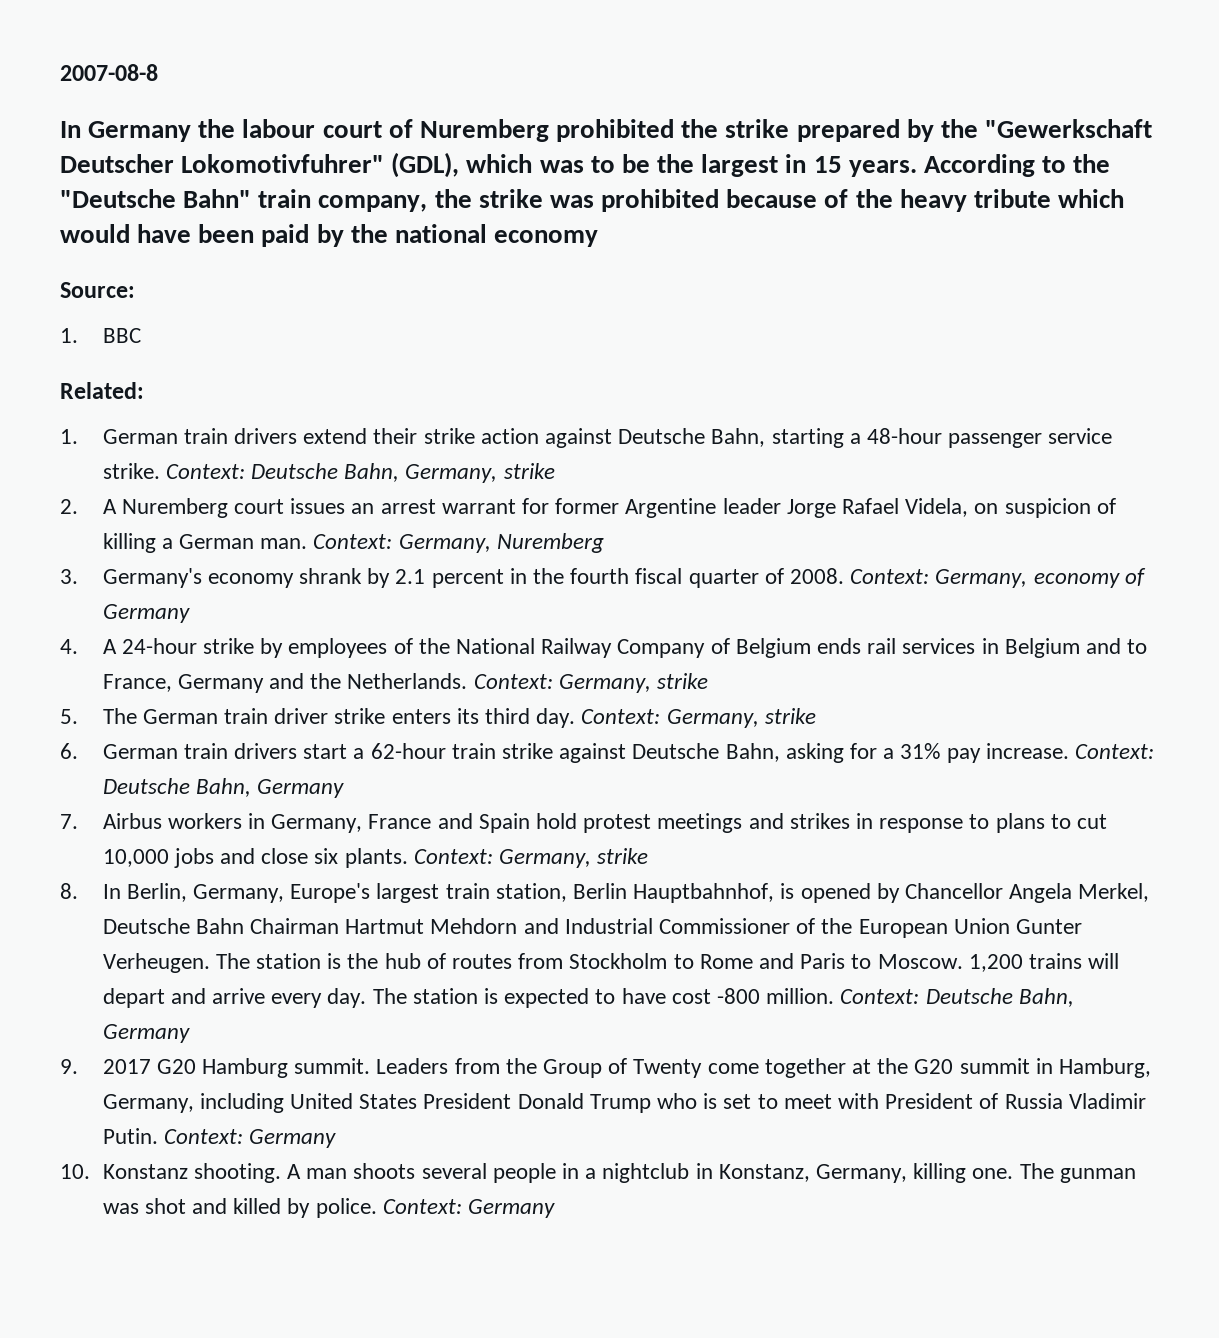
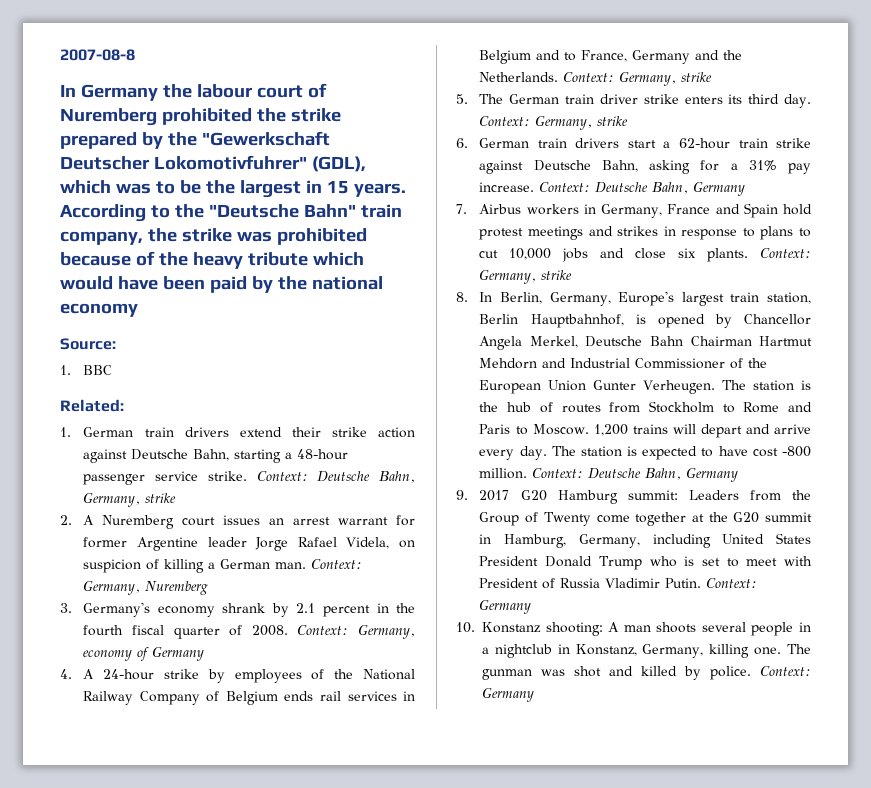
- 9. 2017 G20 Hamburg summit. Leaders from the Group of Twenty come together at the G20 summit in Hamburg, Germany, including United States President Donald Trump who is set to meet with President of Russia Vladimir Putin.
+ 9. 2017 G20 Hamburg summit: Leaders from the Group of Twenty come together at the G20 summit in Hamburg, Germany, including United States President Donald Trump who is set to meet with President of Russia Vladimir Putin.
- 10. Konstanz shooting. A man shoots several people in a nightclub in Konstanz, Germany, killing one.
+ 10. Konstanz shooting: A man shoots several people in a nightclub in Konstanz, Germany, killing one.

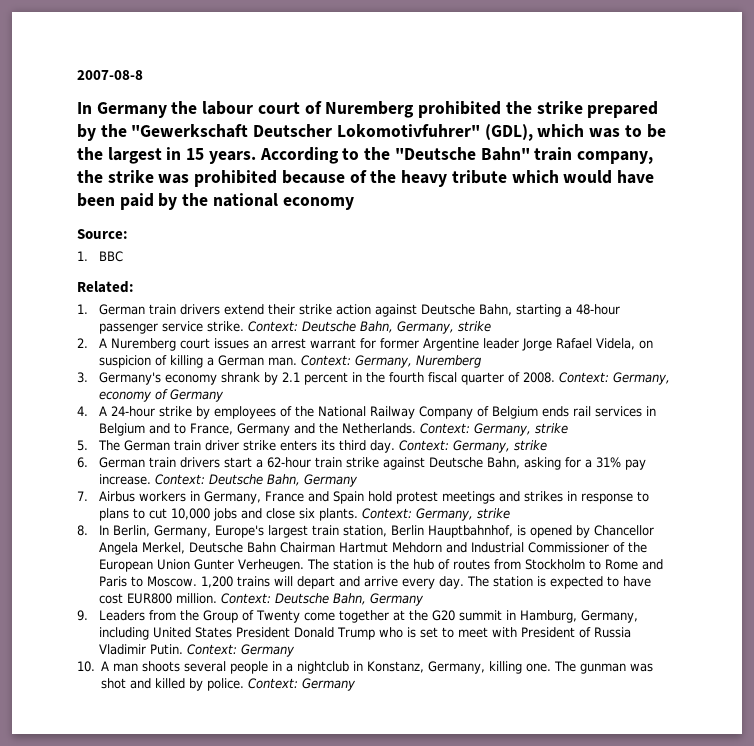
- The station is expected to have cost -800 million.
+ The station is expected to have cost EUR800 million.
- 9. 2017 G20 Hamburg summit: Leaders from the Group of Twenty come together at the G20 summit in Hamburg, Germany, including United States President Donald Trump who is set to meet with President of Russia Vladimir Putin.
+ 9. Leaders from the Group of Twenty come together at the G20 summit in Hamburg, Germany, including United States President Donald Trump who is set to meet with President of Russia Vladimir Putin.
- 10. Konstanz shooting: A man shoots several people in a nightclub in Konstanz, Germany, killing one.
+ 10. A man shoots several people in a nightclub in Konstanz, Germany, killing one.

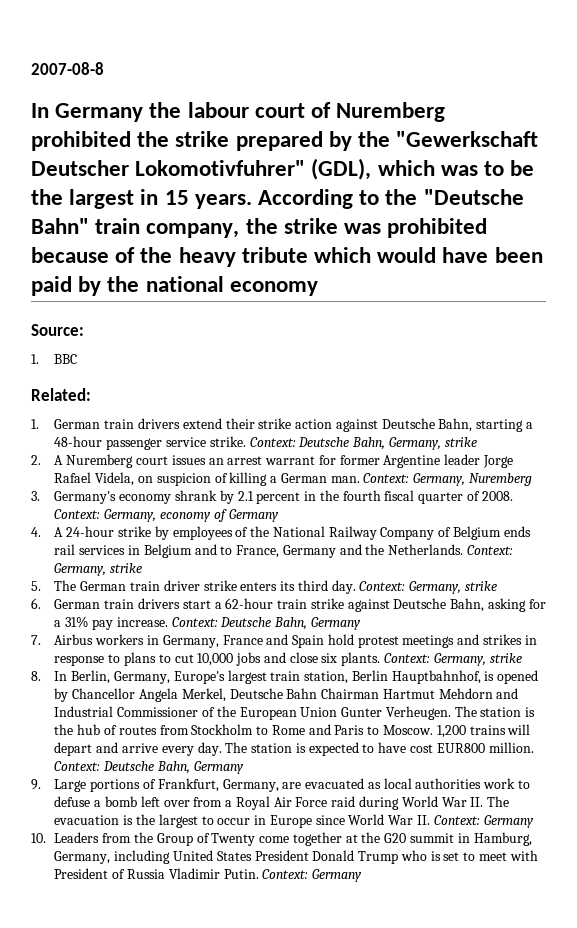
- 9. Leaders from the Group of Twenty come together at the G20 summit in Hamburg, Germany, including United States President Donald Trump who is set to meet with President of Russia Vladimir Putin.
+ 9. Large portions of Frankfurt, Germany, are evacuated as local authorities work to defuse a bomb left over from a Royal Air Force raid during World War II. The evacuation is the largest to occur in Europe since World War II. Context: Germany
+ 10. Leaders from the Group of Twenty come together at the G20 summit in Hamburg, Germany, including United States President Donald Trump who is set to meet with President of Russia Vladimir Putin.
- 10. A man shoots several people in a nightclub in Konstanz, Germany, killing one. The gunman was shot and killed by police. Context: Germany

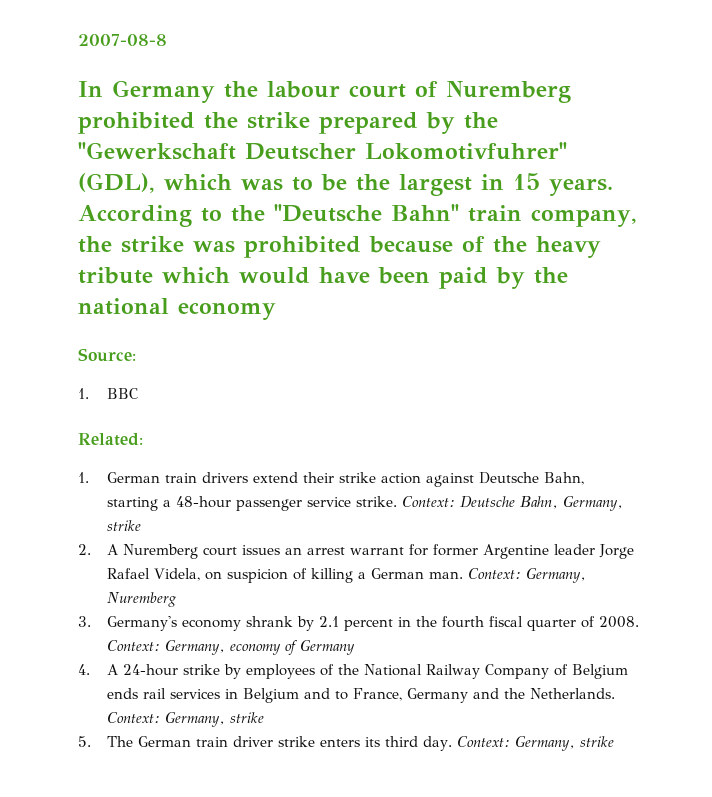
- 6. German train drivers start a 62-hour train strike against Deutsche Bahn, asking for a 31% pay increase. Context: Deutsche Bahn, Germany
- 7. Airbus workers in Germany, France and Spain hold protest meetings and strikes in response to plans to cut 10,000 jobs and close six plants. Context: Germany, strike
- 8. In Berlin, Germany, Europe's largest train station, Berlin Hauptbahnhof, is opened by Chancellor Angela Merkel, Deutsche Bahn Chairman Hartmut Mehdorn and Industrial Commissioner of the European Union Gunter Verheugen. The station is the hub of routes from Stockholm to Rome and Paris to Moscow. 1,200 trains will depart and arrive every day. The station is expected to have cost EUR800 million. Context: Deutsche Bahn, Germany
- 9. Large portions of Frankfurt, Germany, are evacuated as local authorities work to defuse a bomb left over from a Royal Air Force raid during World War II. The evacuation is the largest to occur in Europe since World War II. Context: Germany
- 10. Leaders from the Group of Twenty come together at the G20 summit in Hamburg, Germany, including United States President Donald Trump who is set to meet with President of Russia Vladimir Putin. Context: Germany

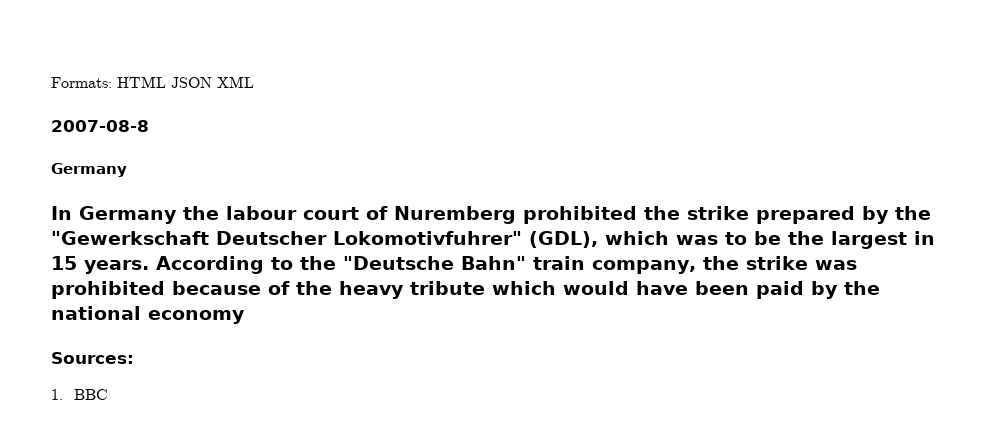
+ Formats: HTML JSON XML
  2007-08-8
+ Germany
- Source:
+ Sources:
- Related:
- 1. German train drivers extend their strike action against Deutsche Bahn, starting a 48-hour passenger service strike. Context: Deutsche Bahn, Germany, strike
- 2. A Nuremberg court issues an arrest warrant for former Argentine leader Jorge Rafael Videla, on suspicion of killing a German man. Context: Germany, Nuremberg
- 3. Germany's economy shrank by 2.1 percent in the fourth fiscal quarter of 2008. Context: Germany, economy of Germany
- 4. A 24-hour strike by employees of the National Railway Company of Belgium ends rail services in Belgium and to France, Germany and the Netherlands. Context: Germany, strike
- 5. The German train driver strike enters its third day. Context: Germany, strike

